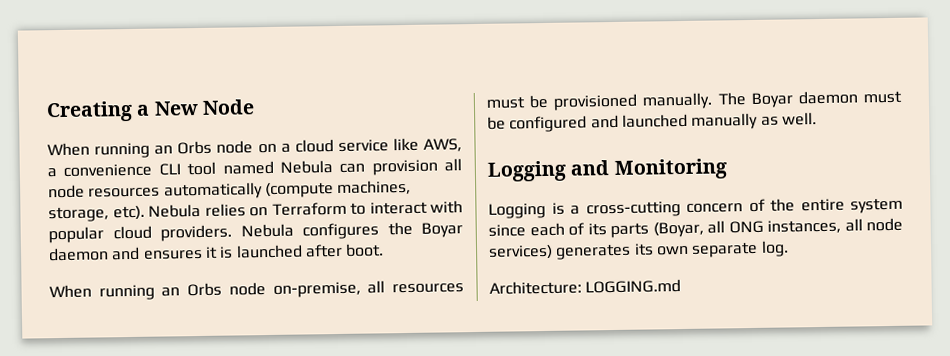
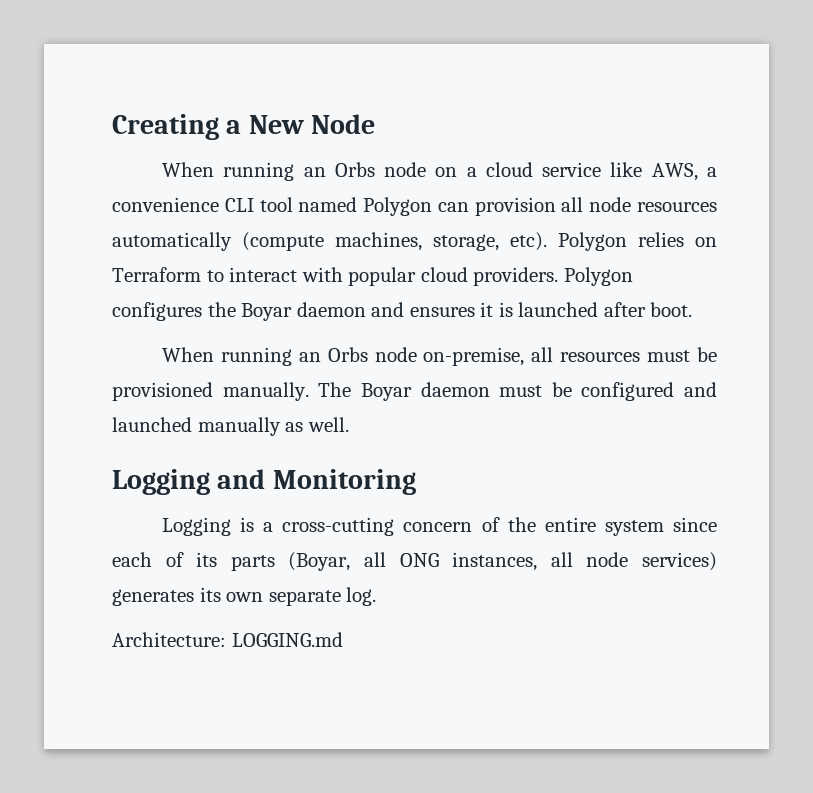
- When running an Orbs node on a cloud service like AWS, a convenience CLI tool named Nebula can provision all node resources automatically (compute machines, storage, etc).
+ When running an Orbs node on a cloud service like AWS, a convenience CLI tool named Polygon can provision all node resources automatically (compute machines, storage, etc).
- Nebula relies on Terraform to interact with popular cloud providers.
+ Polygon relies on Terraform to interact with popular cloud providers.
- Nebula configures the Boyar daemon and ensures it is launched after boot.
+ Polygon configures the Boyar daemon and ensures it is launched after boot.

